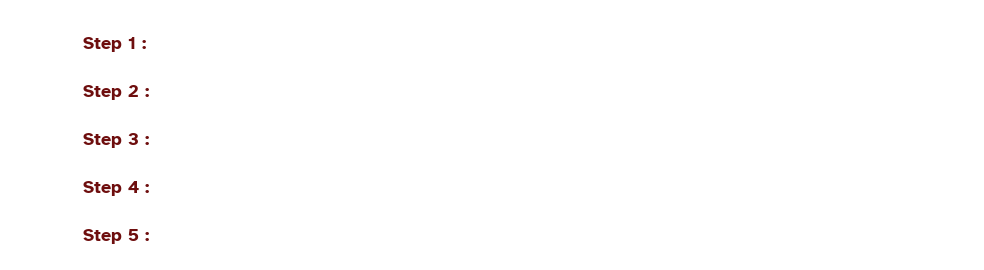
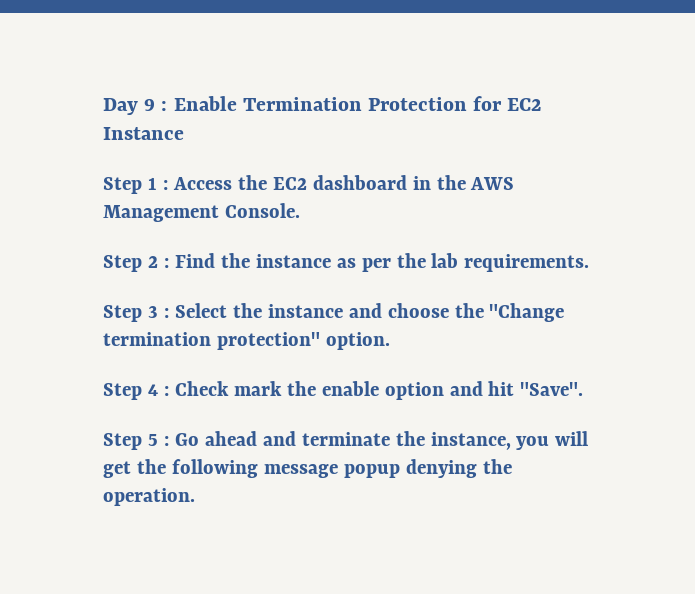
- Step 1 :
- Step 2 :
- Step 3 :
- Step 4 :
- Step 5 :
+ Day 9 : Enable Termination Protection for EC2 Instance
+ Step 1 : Access the EC2 dashboard in the AWS Management Console.
+ Step 2 : Find the instance as per the lab requirements.
+ Step 3 : Select the instance and choose the "Change termination protection" option.
+ Step 4 : Check mark the enable option and hit "Save".
+ Step 5 : Go ahead and terminate the instance, you will get the following message popup denying the operation.

